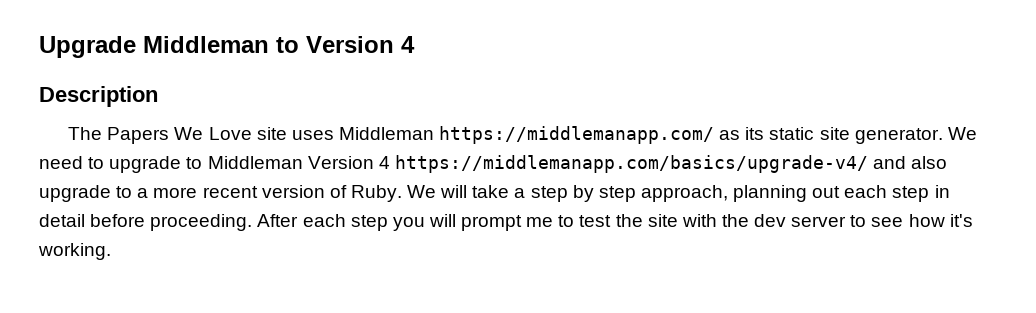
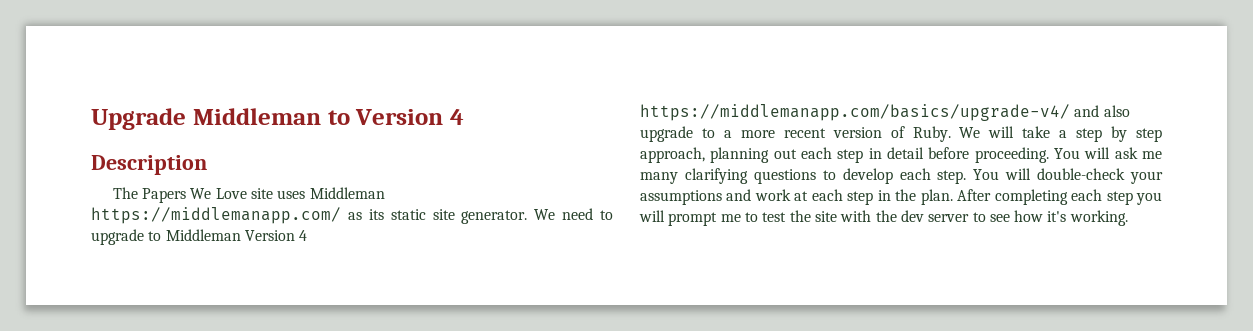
- After each step you will prompt me to test the site with the dev server to see how it's working.
+ You will ask me many clarifying questions to develop each step. You will double-check your assumptions and work at each step in the plan. After completing each step you will prompt me to test the site with the dev server to see how it's working.

